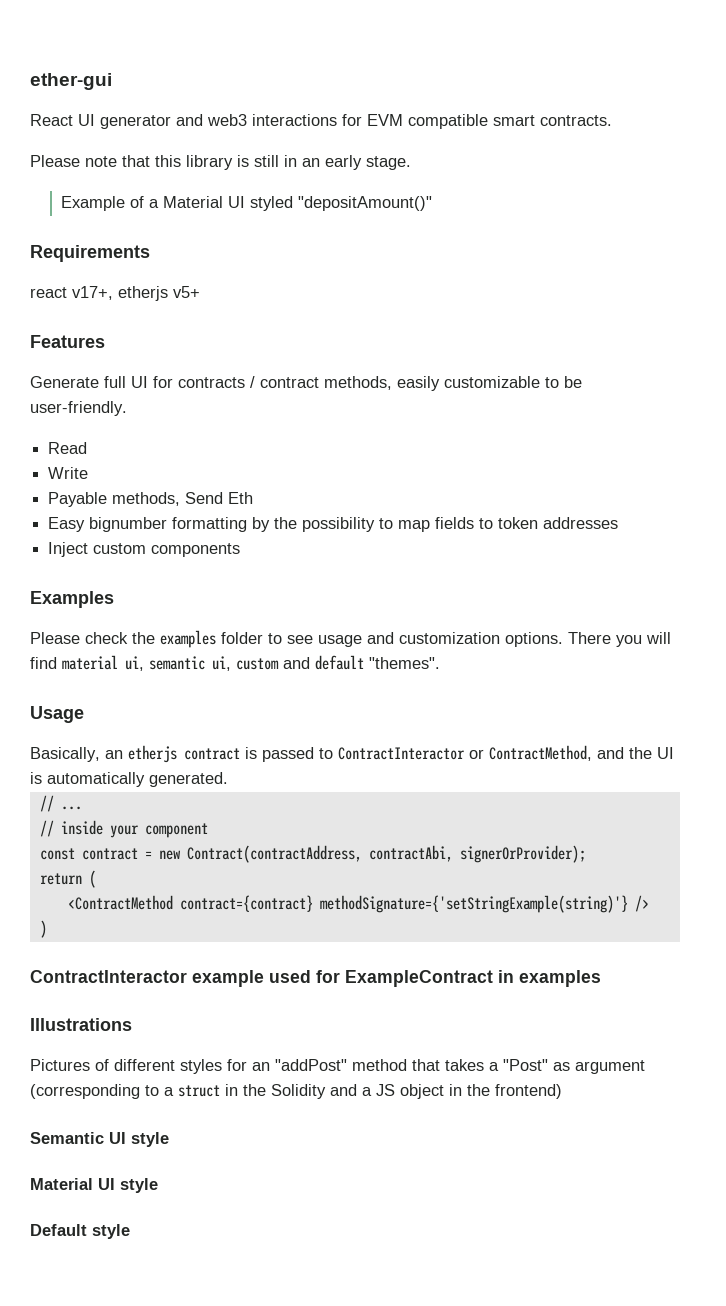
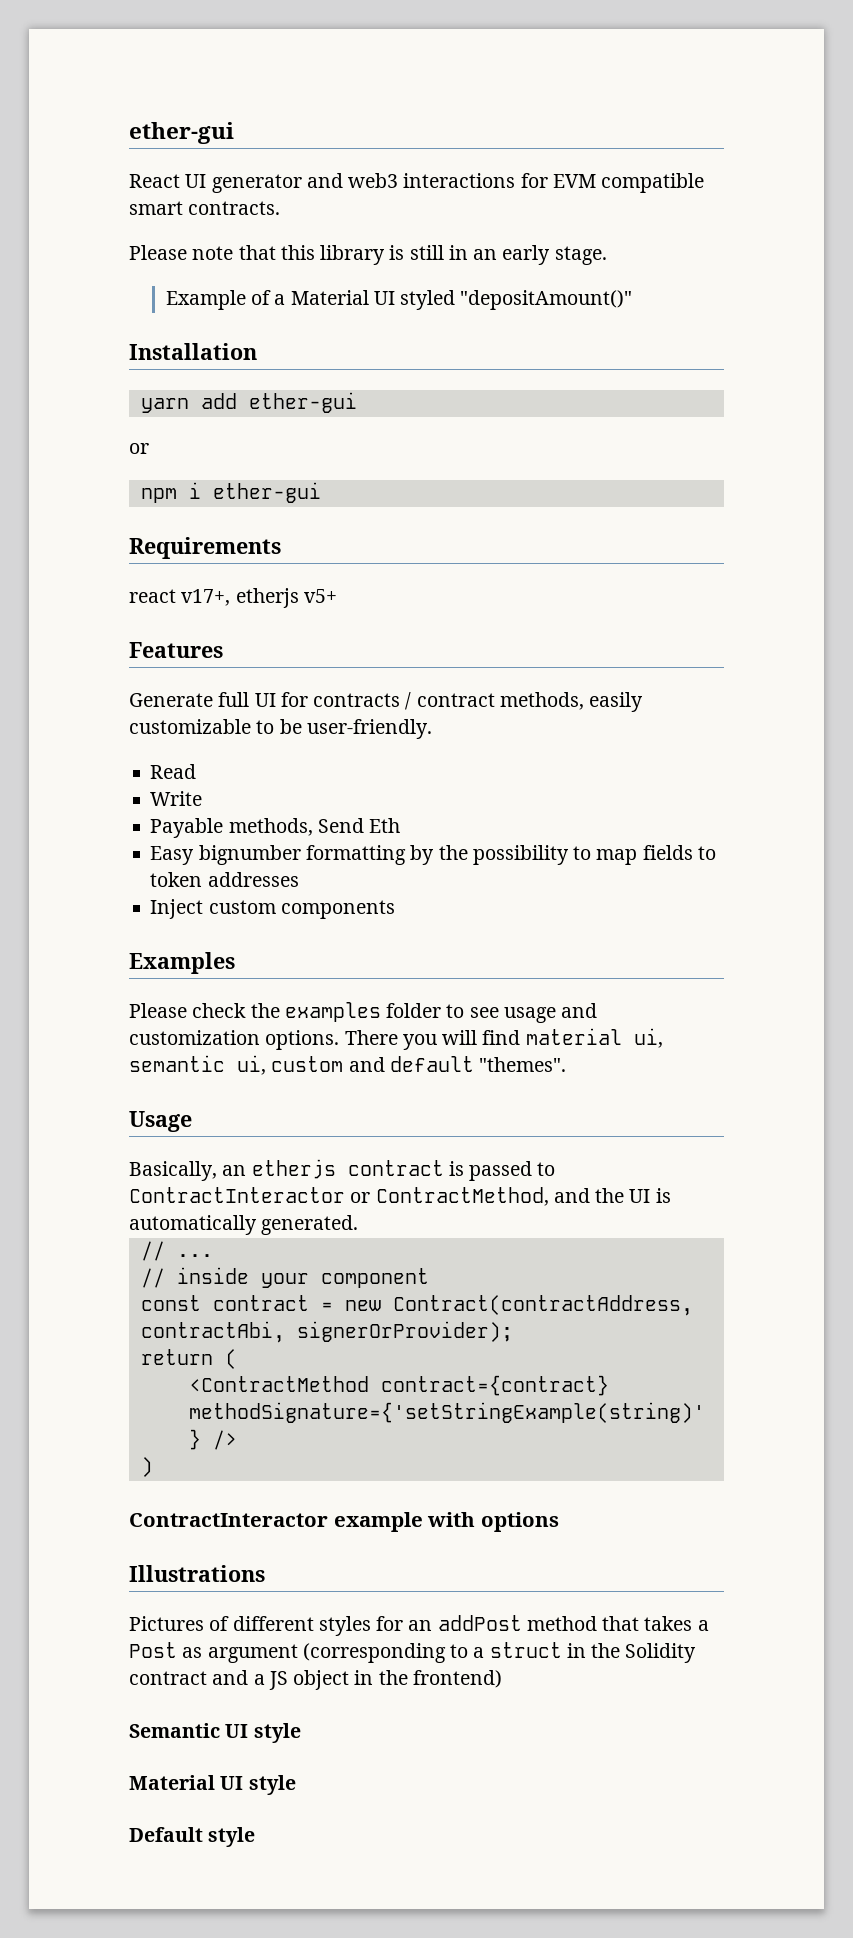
+ Installation
+ yarn add ether-gui
+ or
+ npm i ether-gui
- ContractInteractor example used for ExampleContract in examples
+ ContractInteractor example with options
- Pictures of different styles for an "addPost" method that takes a "Post" as argument (corresponding to a struct in the Solidity and a JS object in the frontend)
+ Pictures of different styles for an addPost method that takes a Post as argument (corresponding to a struct in the Solidity contract and a JS object in the frontend)

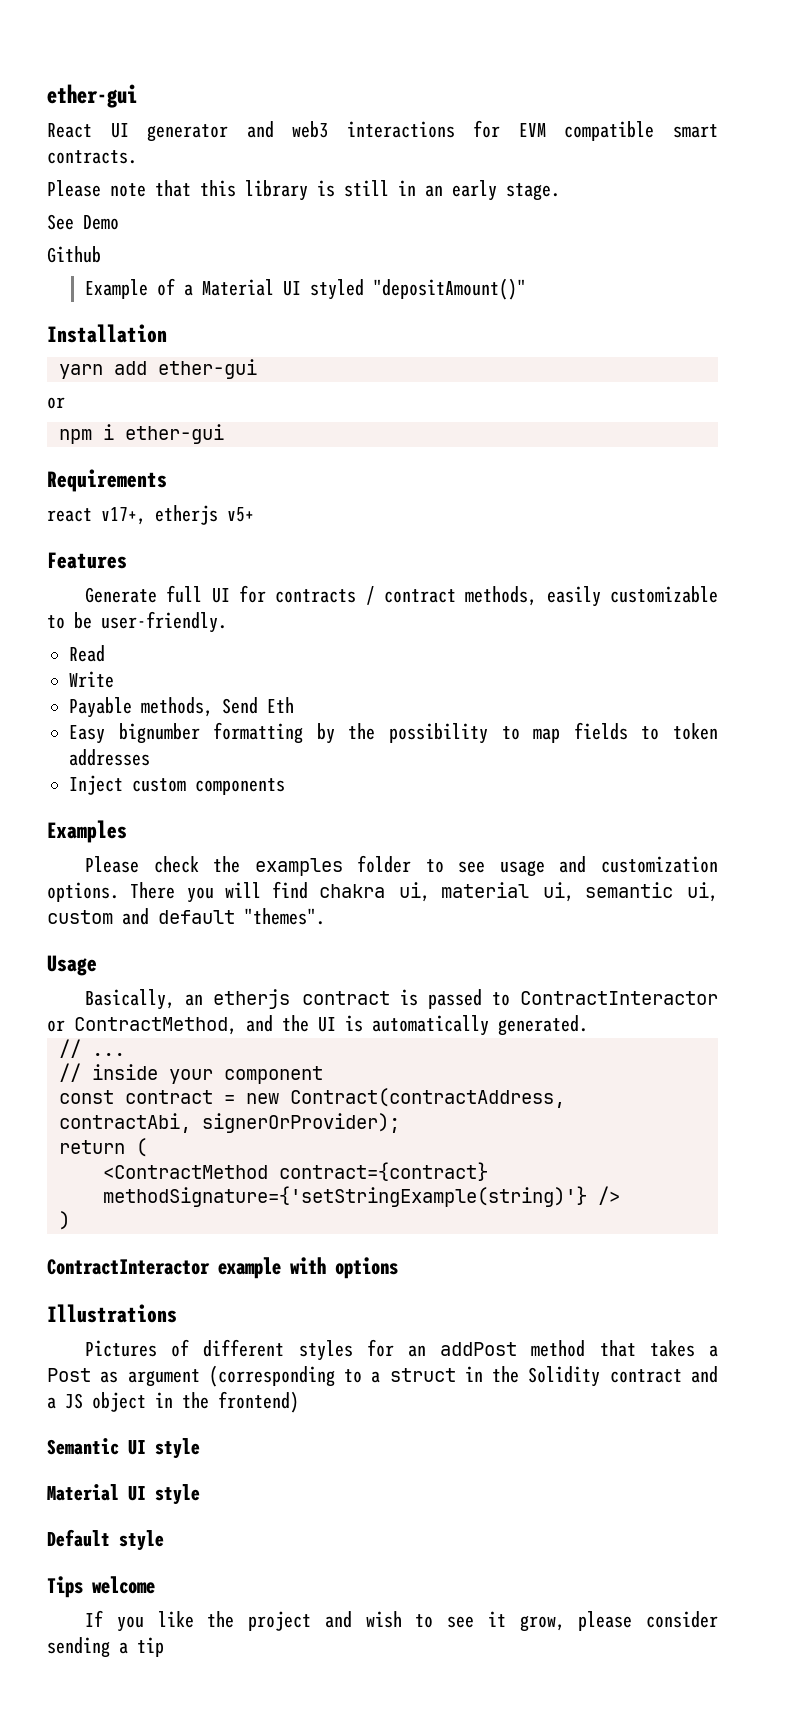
+ See Demo
+ Github
- There you will find material ui, semantic ui, custom and default "themes".
+ There you will find chakra ui, material ui, semantic ui, custom and default "themes".
+ Tips welcome
+ If you like the project and wish to see it grow, please consider sending a tip

